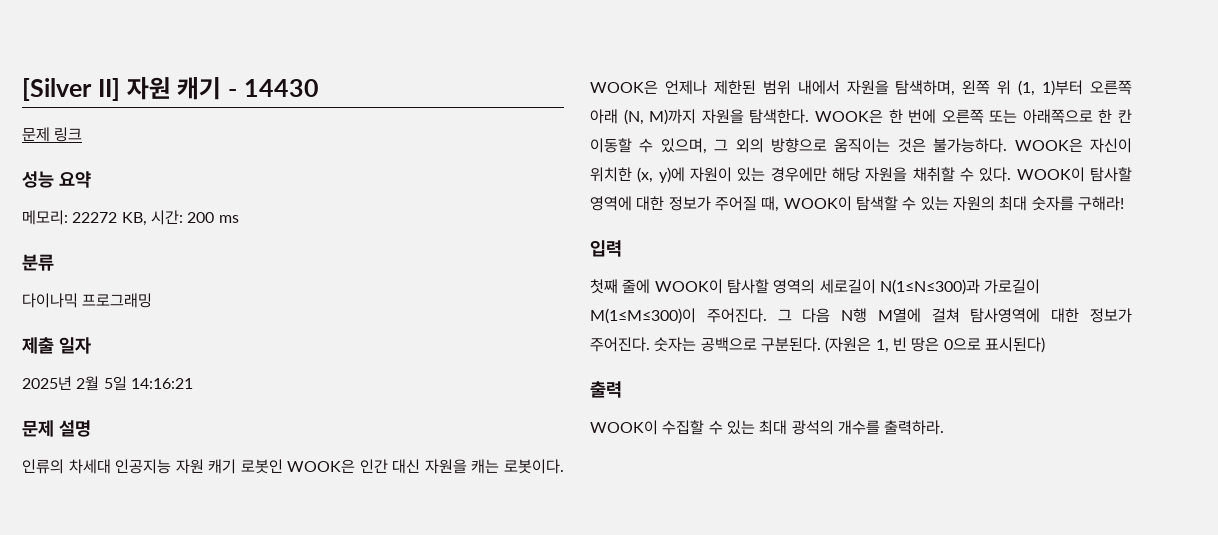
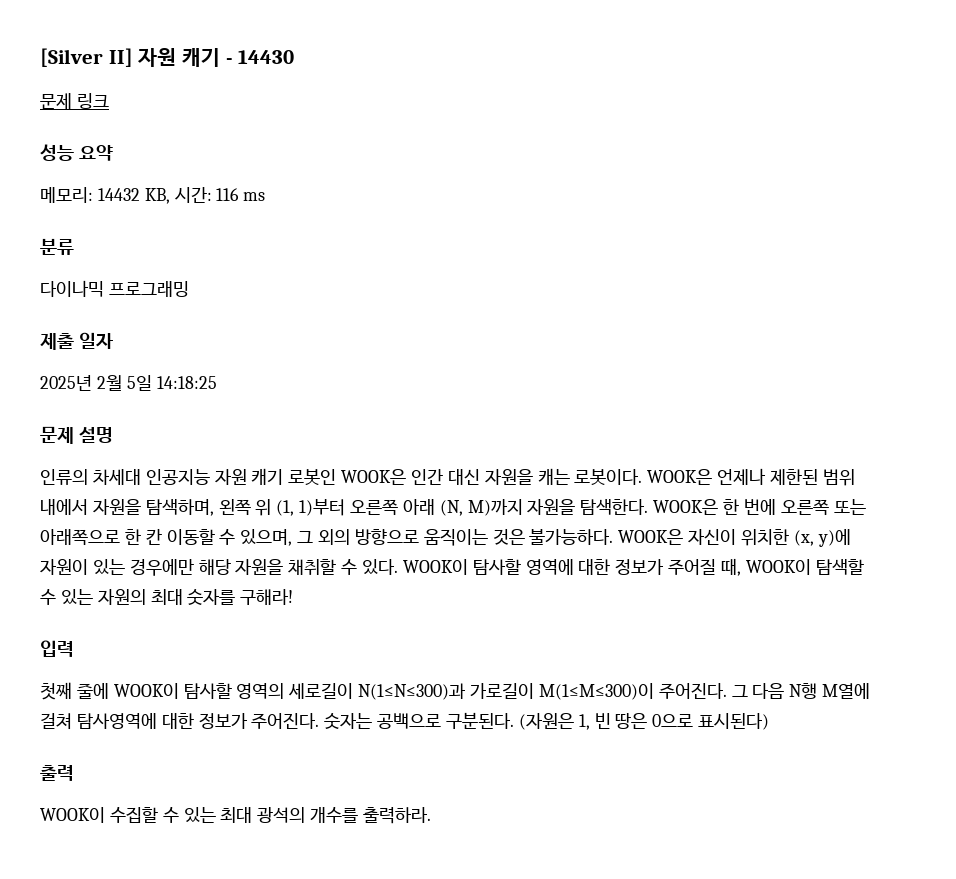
- 메모리: 22272 KB, 시간: 200 ms
+ 메모리: 14432 KB, 시간: 116 ms
- 2025년 2월 5일 14:16:21
+ 2025년 2월 5일 14:18:25

